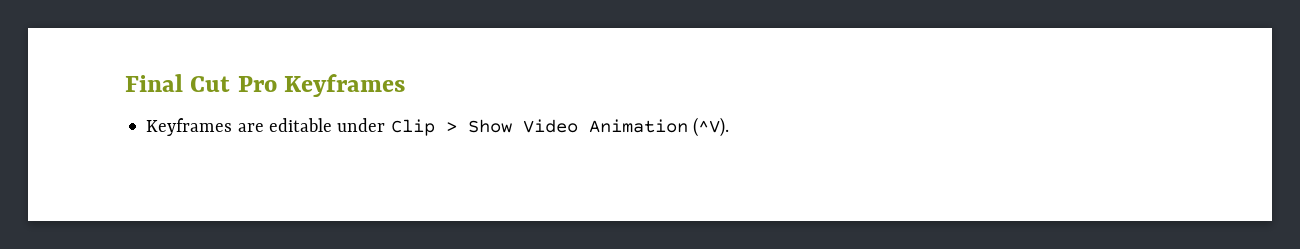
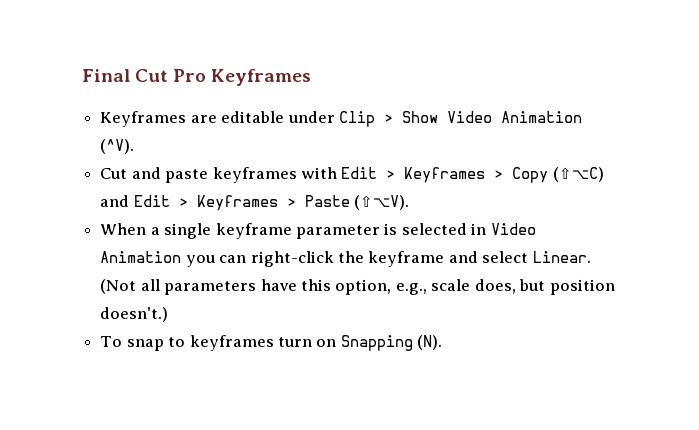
+ Cut and paste keyframes with Edit > Keyframes > Copy (⇧⌥C) and Edit > Keyframes > Paste (⇧⌥V).
+ When a single keyframe parameter is selected in Video Animation you can right-click the keyframe and select Linear. (Not all parameters have this option, e.g., scale does, but position doesn't.)
+ To snap to keyframes turn on Snapping (N).

